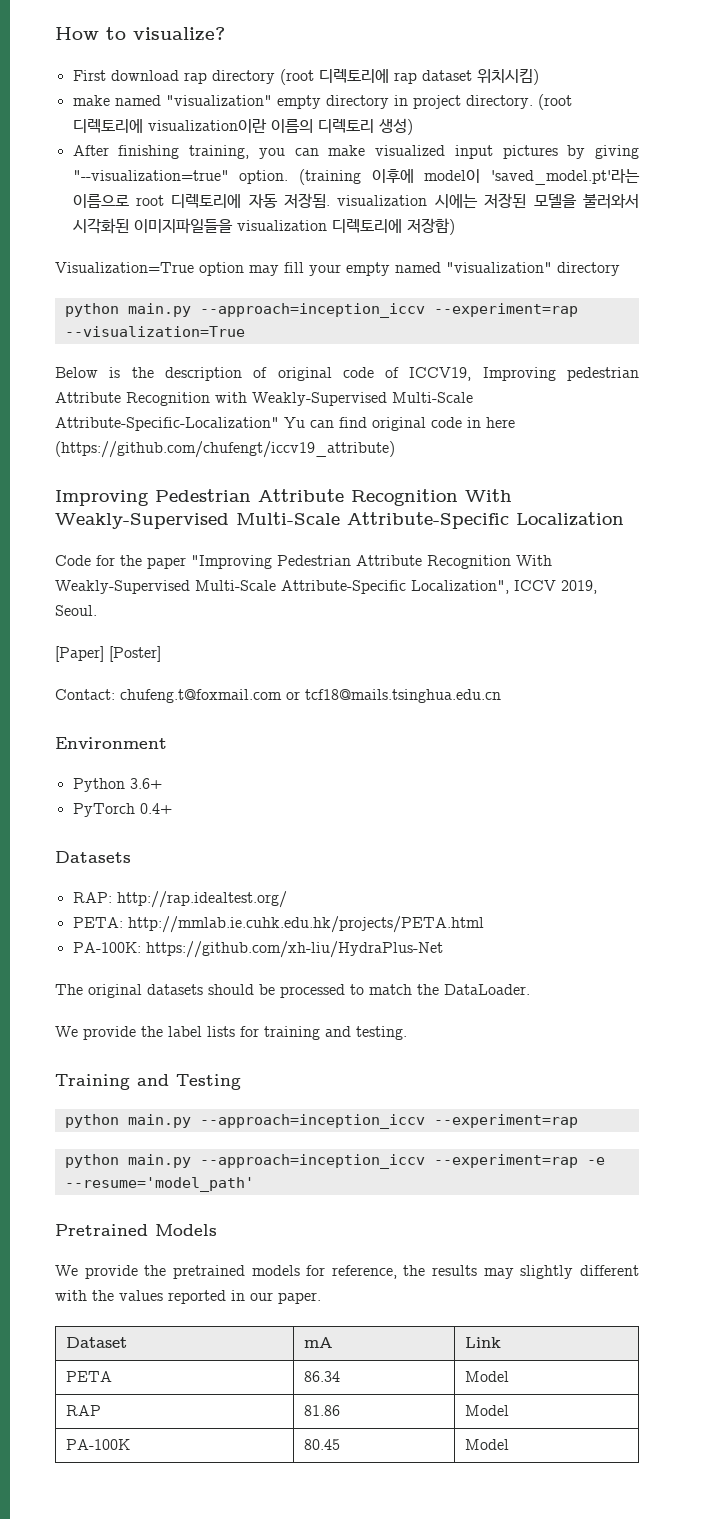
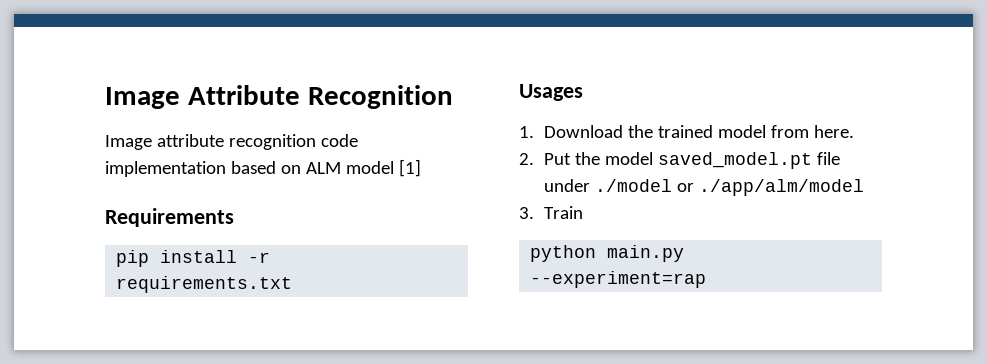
- How to visualize?
- First download rap directory (root 디렉토리에 rap dataset 위치시킴)
- make named "visualization" empty directory in project directory. (root 디렉토리에 visualization이란 이름의 디렉토리 생성)
- After finishing training, you can make visualized input pictures by giving "--visualization=true" option. (training 이후에 model이 'saved_model.pt'라는 이름으로 root 디렉토리에 자동 저장됨. visualization 시에는 저장된 모델을 불러와서 시각화된 이미지파일들을 visualization 디렉토리에 저장함)
- Visualization=True option may fill your empty named "visualization" directory
- python main.py --approach=inception_iccv --experiment=rap --visualization=True
- Below is the description of original code of ICCV19, Improving pedestrian Attribute Recognition with Weakly-Supervised Multi-Scale Attribute-Specific-Localization" Yu can find original code in here (https://github.com/chufengt/iccv19_attribute)
- Improving Pedestrian Attribute Recognition With Weakly-Supervised Multi-Scale Attribute-Specific Localization
- Code for the paper "Improving Pedestrian Attribute Recognition With Weakly-Supervised Multi-Scale Attribute-Specific Localization", ICCV 2019, Seoul.
- [Paper] [Poster]
- Contact: chufeng.t@foxmail.com or tcf18@mails.tsinghua.edu.cn
- Environment
- Python 3.6+
- PyTorch 0.4+
- Datasets
- RAP: http://rap.idealtest.org/
- PETA: http://mmlab.ie.cuhk.edu.hk/projects/PETA.html
- PA-100K: https://github.com/xh-liu/HydraPlus-Net
- The original datasets should be processed to match the DataLoader.
- We provide the label lists for training and testing.
- Training and Testing
- python main.py --approach=inception_iccv --experiment=rap
- python main.py --approach=inception_iccv --experiment=rap -e --resume='model_path'
- Pretrained Models
- We provide the pretrained models for reference, the results may slightly different with the values reported in our paper.
- Dataset | mA | Link
- PETA | 86.34 | Model
- RAP | 81.86 | Model
- PA-100K | 80.45 | Model
+ Image Attribute Recognition
+ Image attribute recognition code implementation based on ALM model [1]
+ Requirements
+ pip install -r requirements.txt
+ Usages
+ 1. Download the trained model from here.
+ 2. Put the model saved_model.pt file under ./model or ./app/alm/model
+ 3. Train
+ python main.py --experiment=rap

